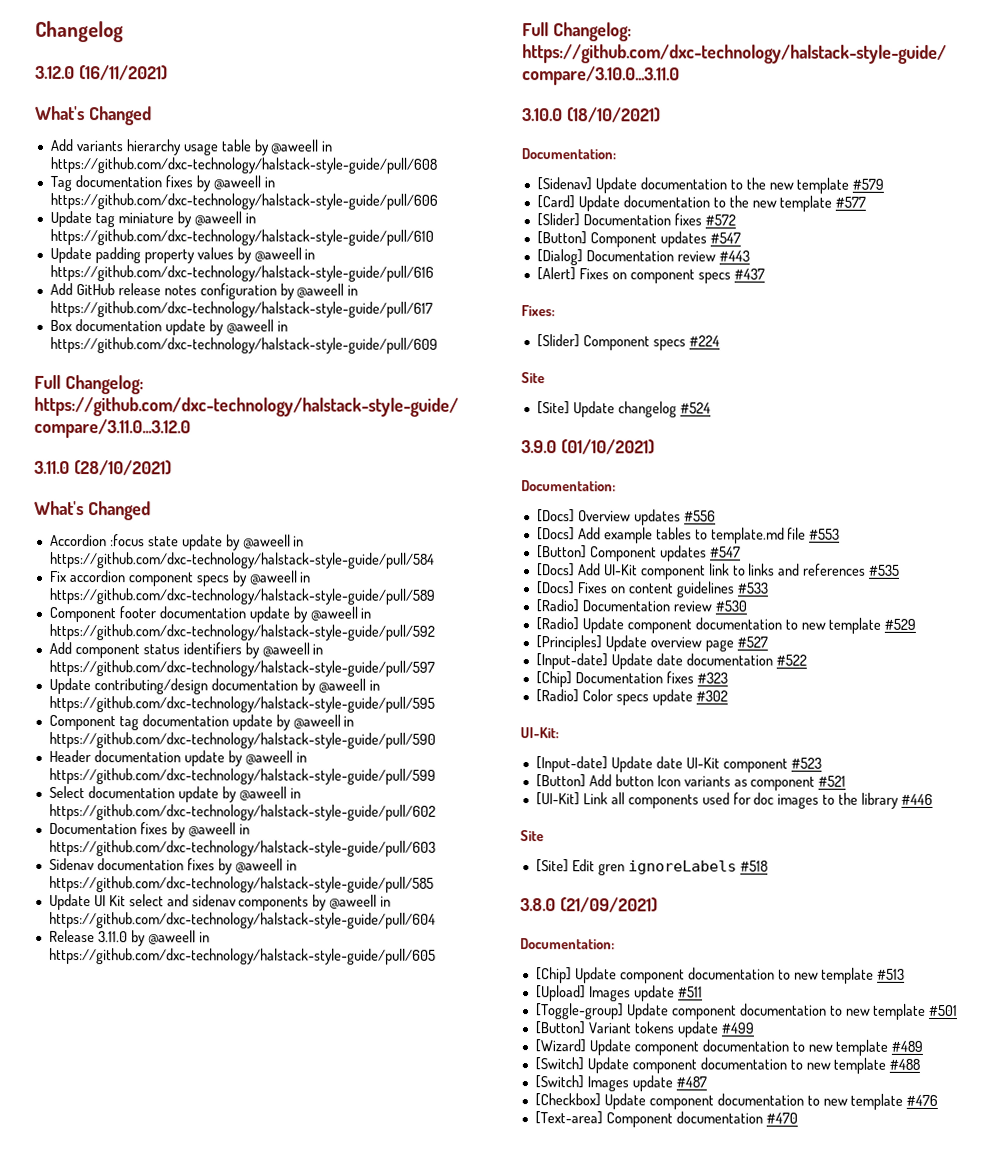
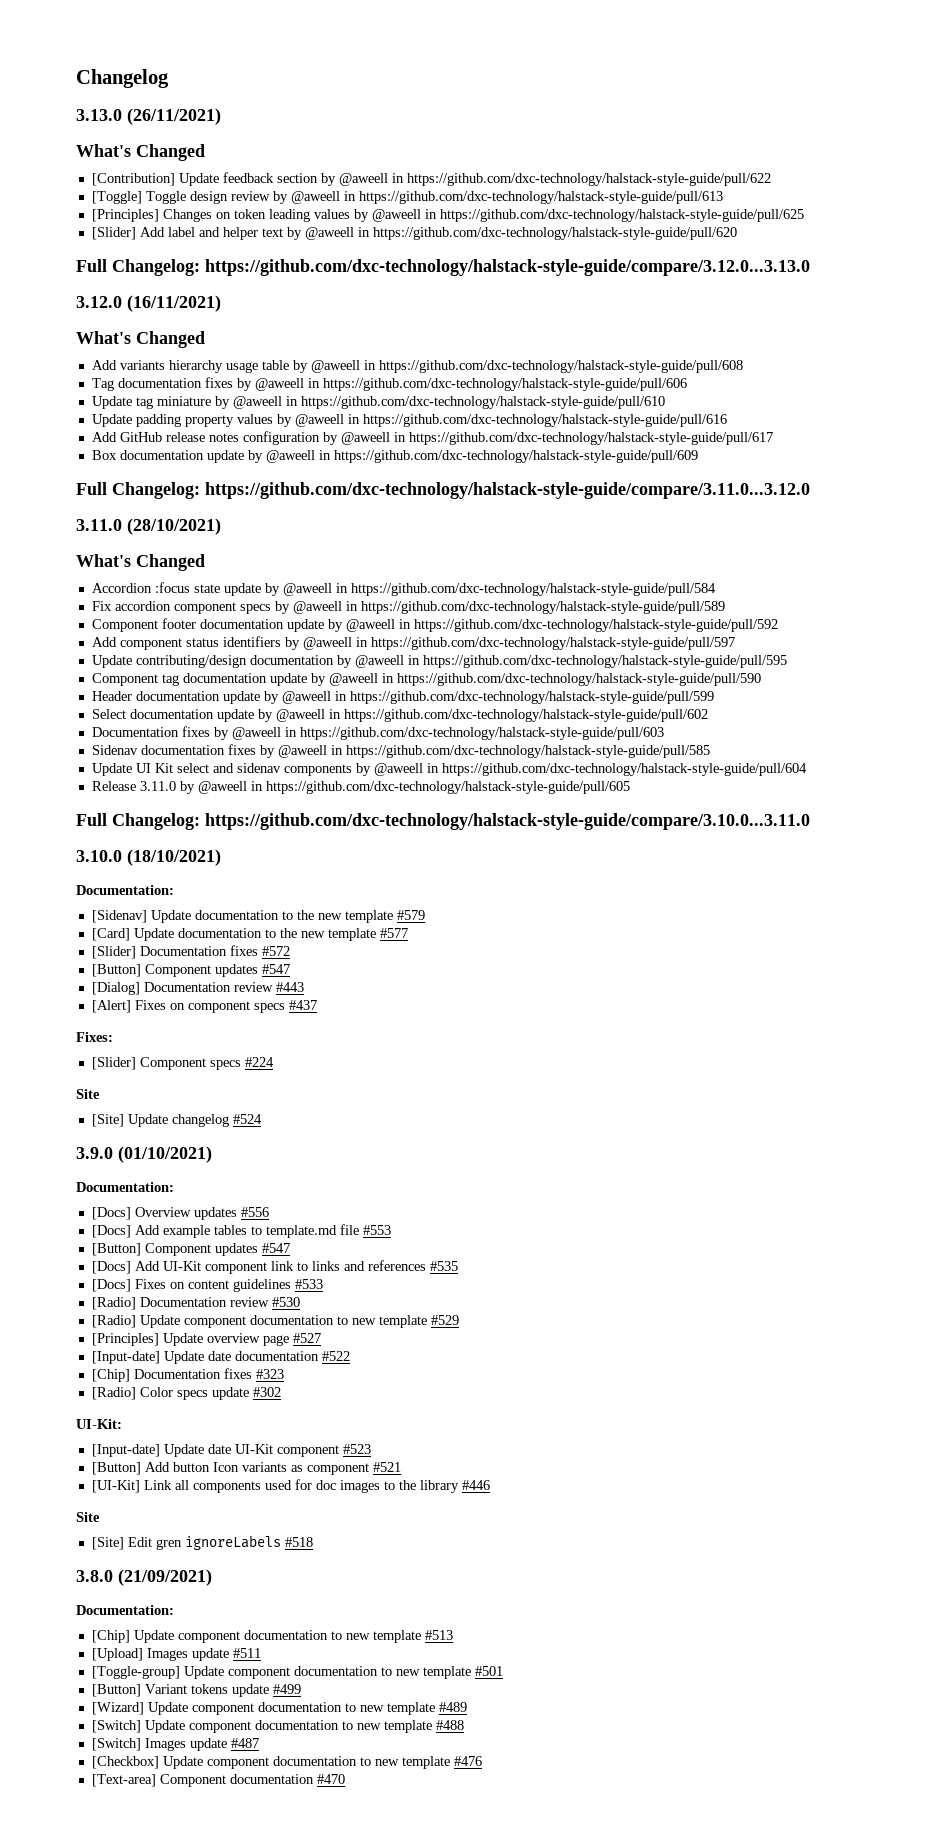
+ 3.13.0 (26/11/2021)
+ What's Changed
+ [Contribution] Update feedback section by @aweell in https://github.com/dxc-technology/halstack-style-guide/pull/622
+ [Toggle] Toggle design review by @aweell in https://github.com/dxc-technology/halstack-style-guide/pull/613
+ [Principles] Changes on token leading values by @aweell in https://github.com/dxc-technology/halstack-style-guide/pull/625
+ [Slider] Add label and helper text by @aweell in https://github.com/dxc-technology/halstack-style-guide/pull/620
+ Full Changelog: https://github.com/dxc-technology/halstack-style-guide/compare/3.12.0...3.13.0

